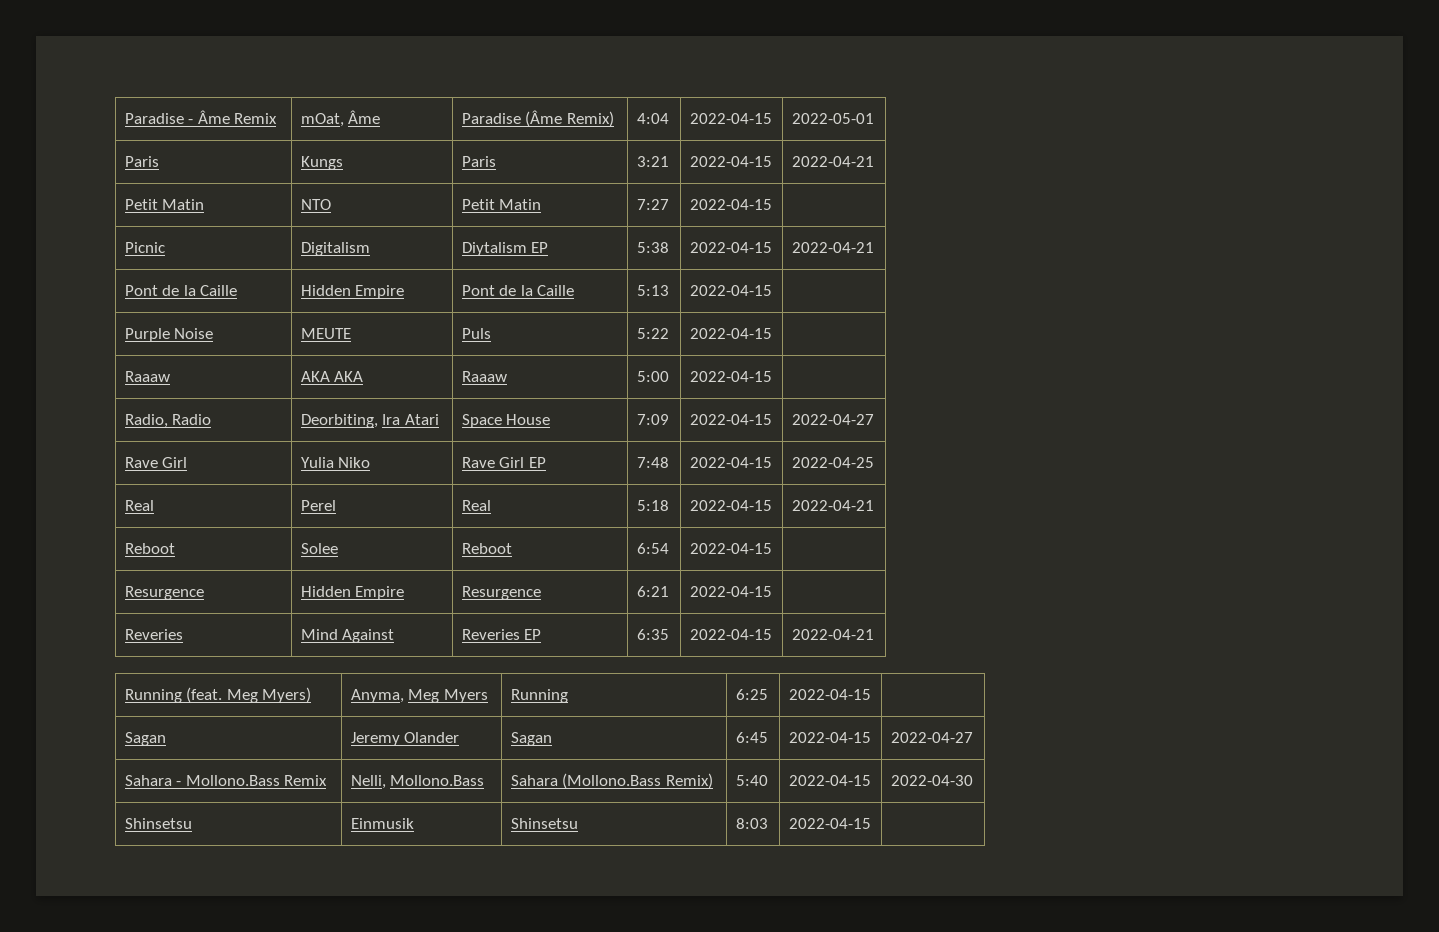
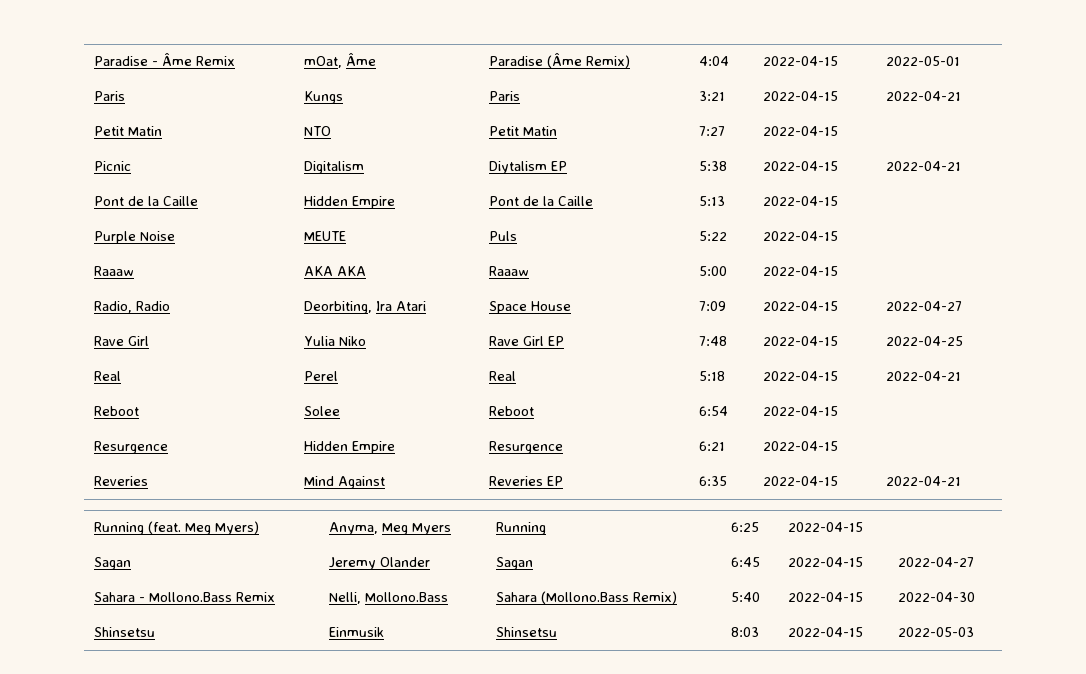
- Shinsetsu | Einmusik | Shinsetsu | 8:03 | 2022-04-15 |
+ Shinsetsu | Einmusik | Shinsetsu | 8:03 | 2022-04-15 | 2022-05-03

